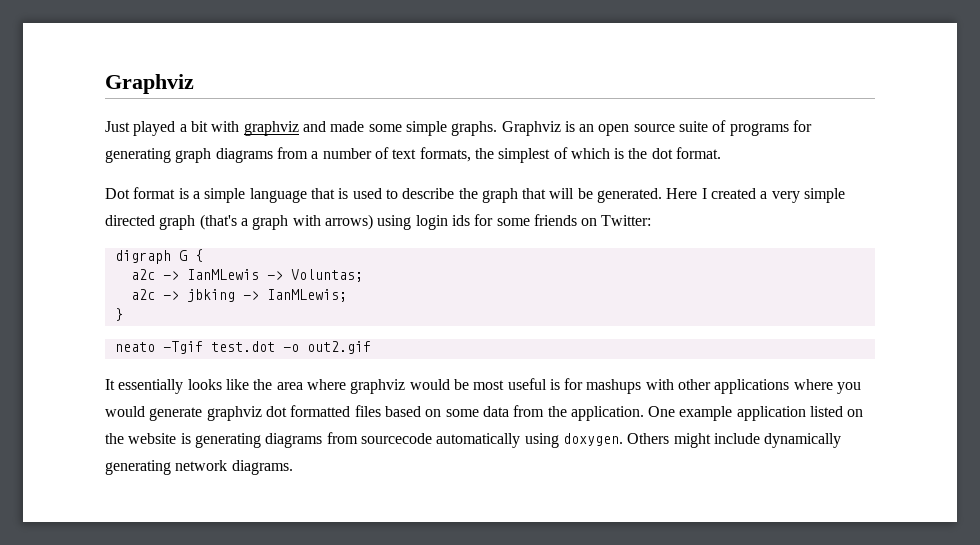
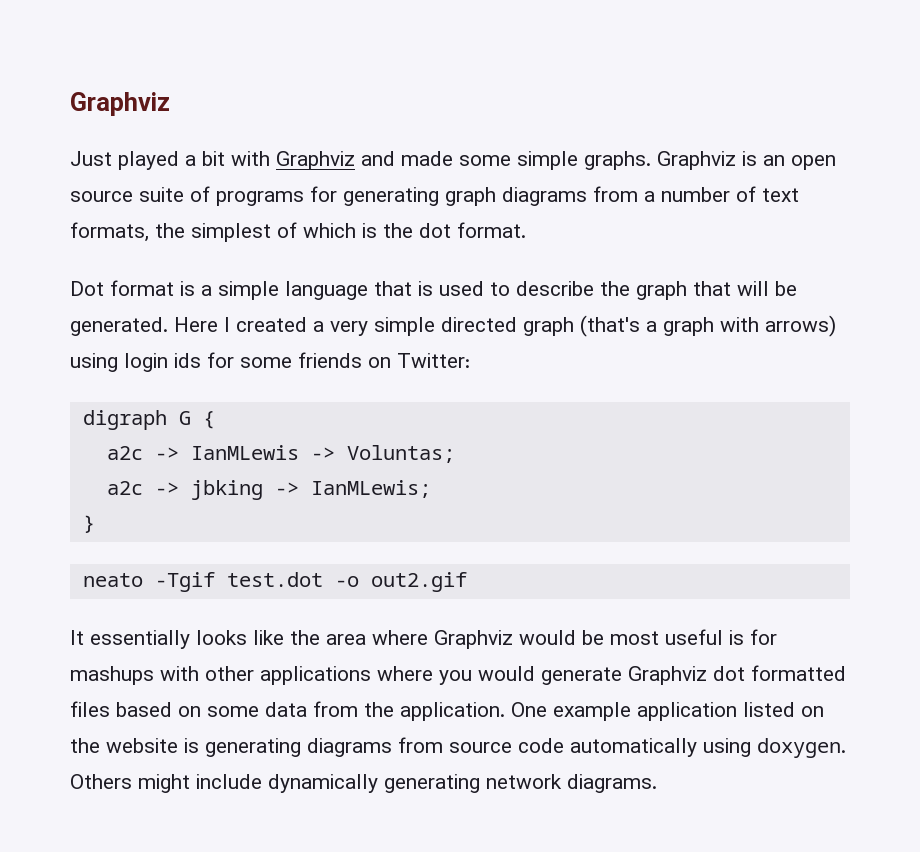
- Just played a bit with graphviz and made some simple graphs.
+ Just played a bit with Graphviz and made some simple graphs.
- It essentially looks like the area where graphviz would be most useful is for mashups with other applications where you would generate graphviz dot formatted files based on some data from the application.
+ It essentially looks like the area where Graphviz would be most useful is for mashups with other applications where you would generate Graphviz dot formatted files based on some data from the application.
- One example application listed on the website is generating diagrams from sourcecode automatically using doxygen.
+ One example application listed on the website is generating diagrams from source code automatically using doxygen.

